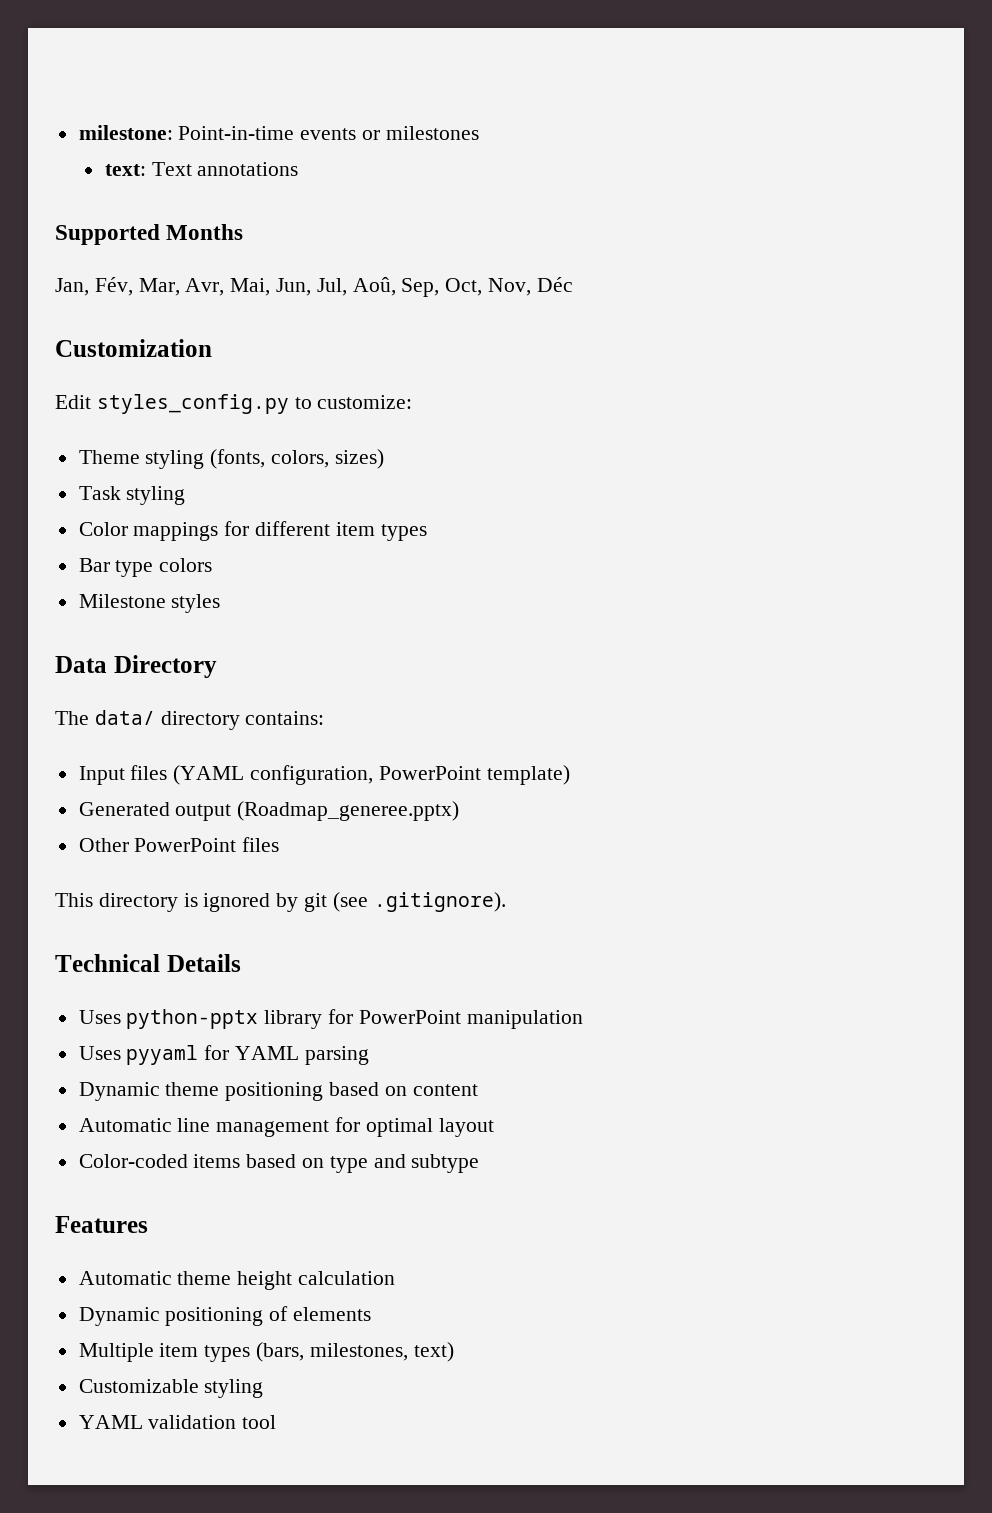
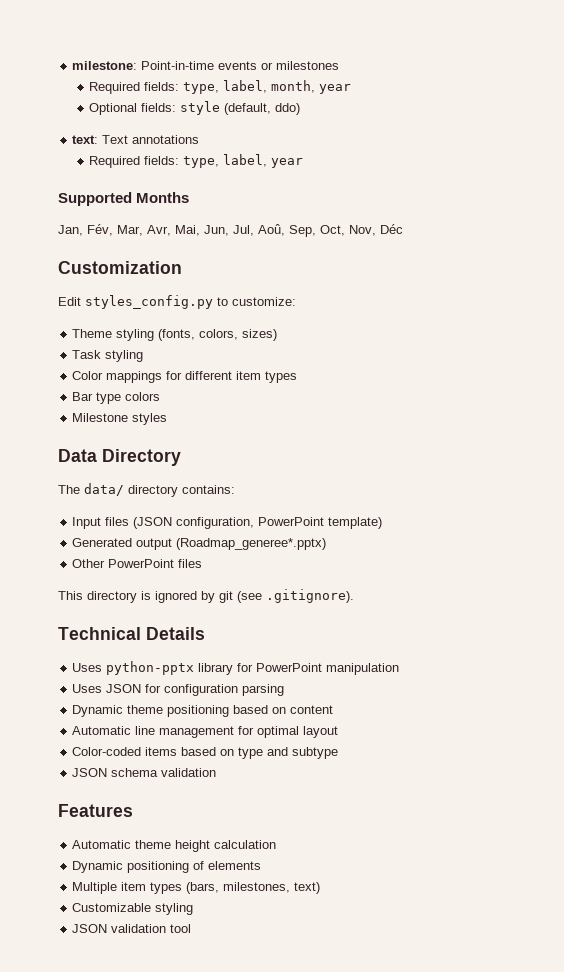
+ Required fields: type, label, month, year
+ Optional fields: style (default, ddo)
  text: Text annotations
+ Required fields: type, label, year
- Input files (YAML configuration, PowerPoint template)
+ Input files (JSON configuration, PowerPoint template)
- Generated output (Roadmap_generee.pptx)
+ Generated output (Roadmap_generee*.pptx)
- Uses pyyaml for YAML parsing
+ Uses JSON for configuration parsing
+ JSON schema validation
- YAML validation tool
+ JSON validation tool

